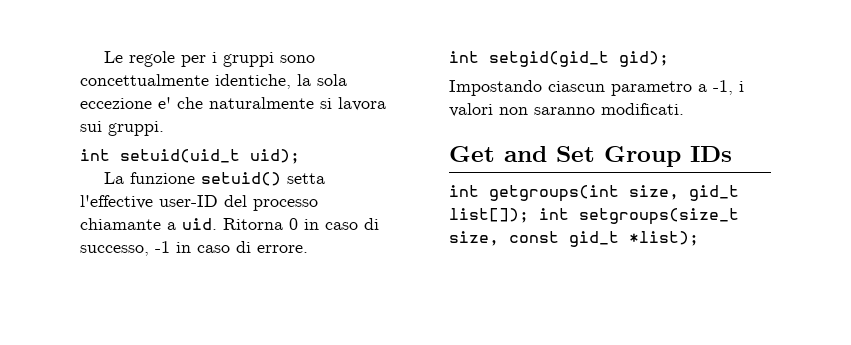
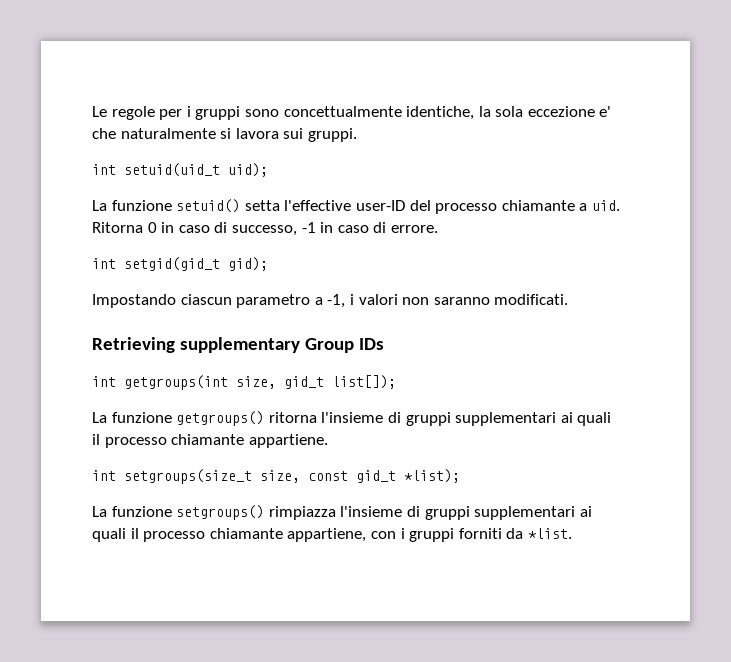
- Get and Set Group IDs
+ Retrieving supplementary Group IDs
- int getgroups(int size, gid_t list[]); int setgroups(size_t size, const gid_t *list);
+ int getgroups(int size, gid_t list[]);
+ La funzione getgroups() ritorna l'insieme di gruppi supplementari ai quali il processo chiamante appartiene.
+ int setgroups(size_t size, const gid_t *list);
+ La funzione setgroups() rimpiazza l'insieme di gruppi supplementari ai quali il processo chiamante appartiene, con i gruppi forniti da *list.

